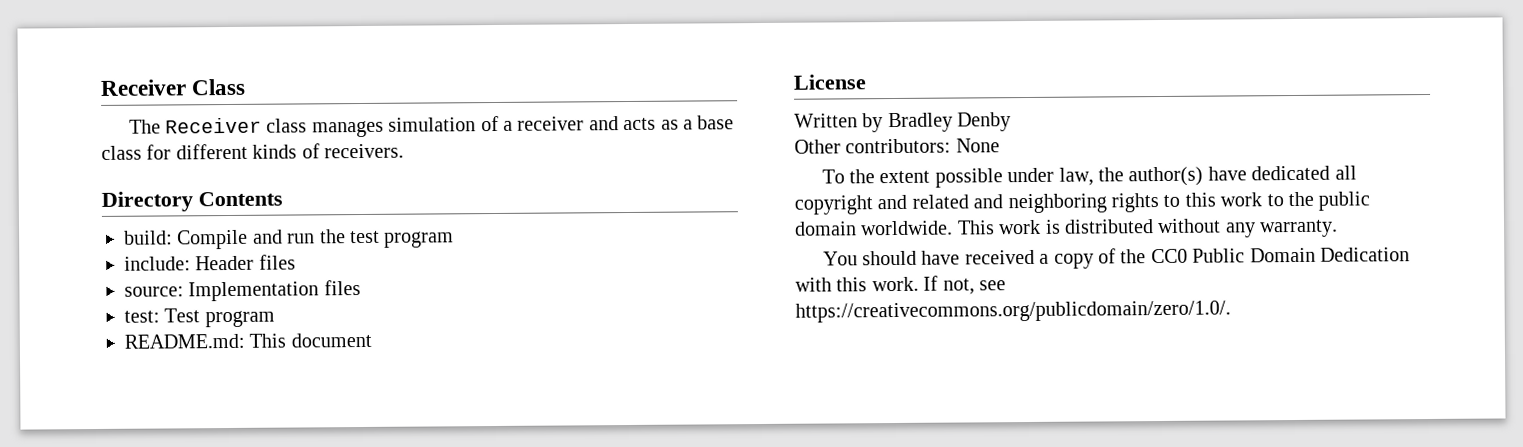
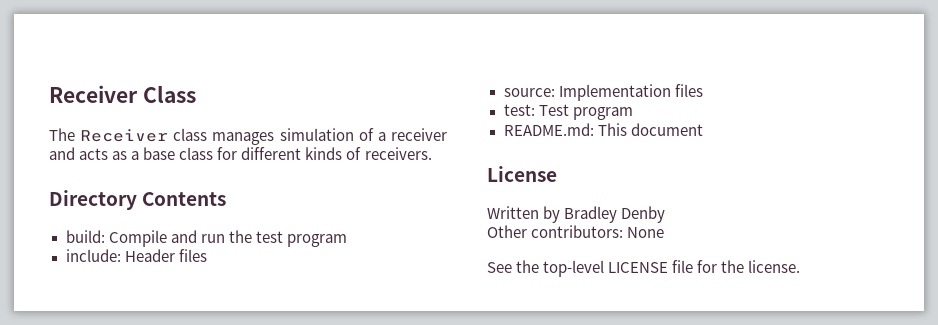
- To the extent possible under law, the author(s) have dedicated all copyright and related and neighboring rights to this work to the public domain worldwide. This work is distributed without any warranty.
- You should have received a copy of the CC0 Public Domain Dedication with this work. If not, see https://creativecommons.org/publicdomain/zero/1.0/.
+ See the top-level LICENSE file for the license.

